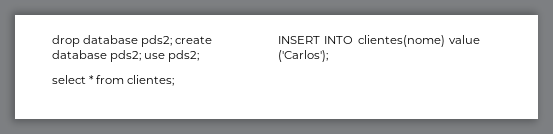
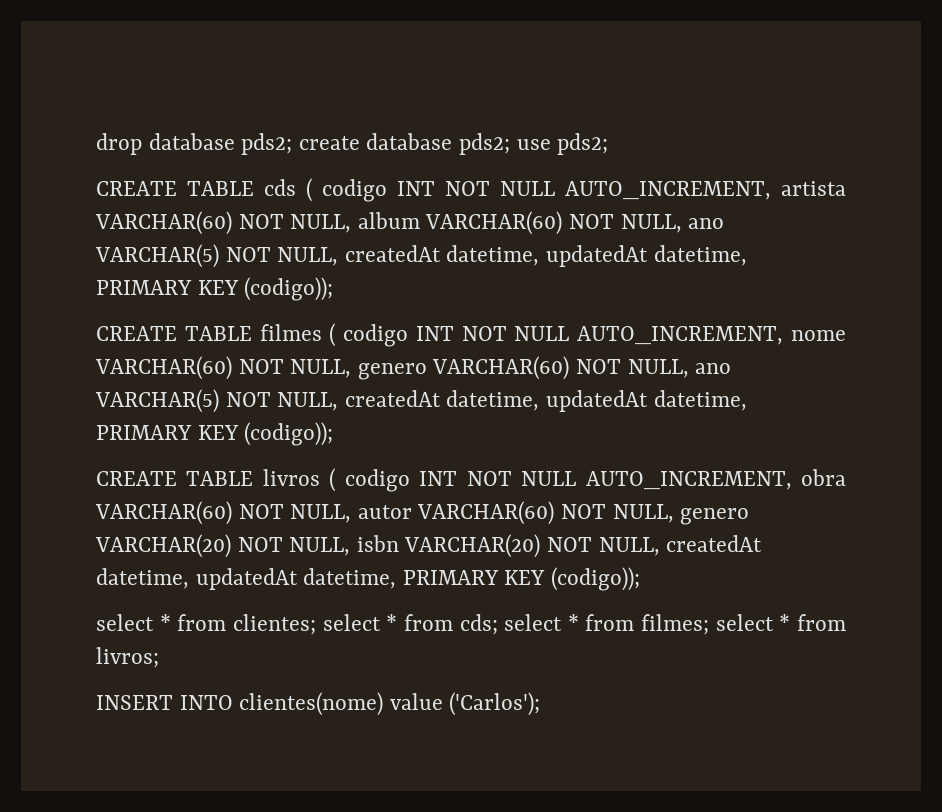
- select * from clientes;
+ CREATE TABLE cds ( codigo INT NOT NULL AUTO_INCREMENT, artista VARCHAR(60) NOT NULL, album VARCHAR(60) NOT NULL, ano VARCHAR(5) NOT NULL, createdAt datetime, updatedAt datetime, PRIMARY KEY (codigo));
+ CREATE TABLE filmes ( codigo INT NOT NULL AUTO_INCREMENT, nome VARCHAR(60) NOT NULL, genero VARCHAR(60) NOT NULL, ano VARCHAR(5) NOT NULL, createdAt datetime, updatedAt datetime, PRIMARY KEY (codigo));
+ CREATE TABLE livros ( codigo INT NOT NULL AUTO_INCREMENT, obra VARCHAR(60) NOT NULL, autor VARCHAR(60) NOT NULL, genero VARCHAR(20) NOT NULL, isbn VARCHAR(20) NOT NULL, createdAt datetime, updatedAt datetime, PRIMARY KEY (codigo));
+ select * from clientes; select * from cds; select * from filmes; select * from livros;

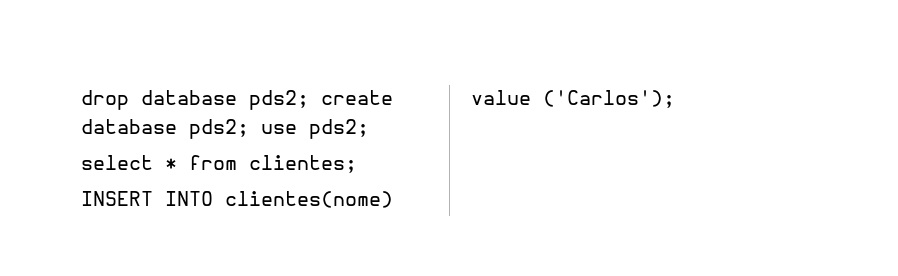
- CREATE TABLE cds ( codigo INT NOT NULL AUTO_INCREMENT, artista VARCHAR(60) NOT NULL, album VARCHAR(60) NOT NULL, ano VARCHAR(5) NOT NULL, createdAt datetime, updatedAt datetime, PRIMARY KEY (codigo));
- CREATE TABLE filmes ( codigo INT NOT NULL AUTO_INCREMENT, nome VARCHAR(60) NOT NULL, genero VARCHAR(60) NOT NULL, ano VARCHAR(5) NOT NULL, createdAt datetime, updatedAt datetime, PRIMARY KEY (codigo));
- CREATE TABLE livros ( codigo INT NOT NULL AUTO_INCREMENT, obra VARCHAR(60) NOT NULL, autor VARCHAR(60) NOT NULL, genero VARCHAR(20) NOT NULL, isbn VARCHAR(20) NOT NULL, createdAt datetime, updatedAt datetime, PRIMARY KEY (codigo));
- select * from clientes; select * from cds; select * from filmes; select * from livros;
+ select * from clientes;

